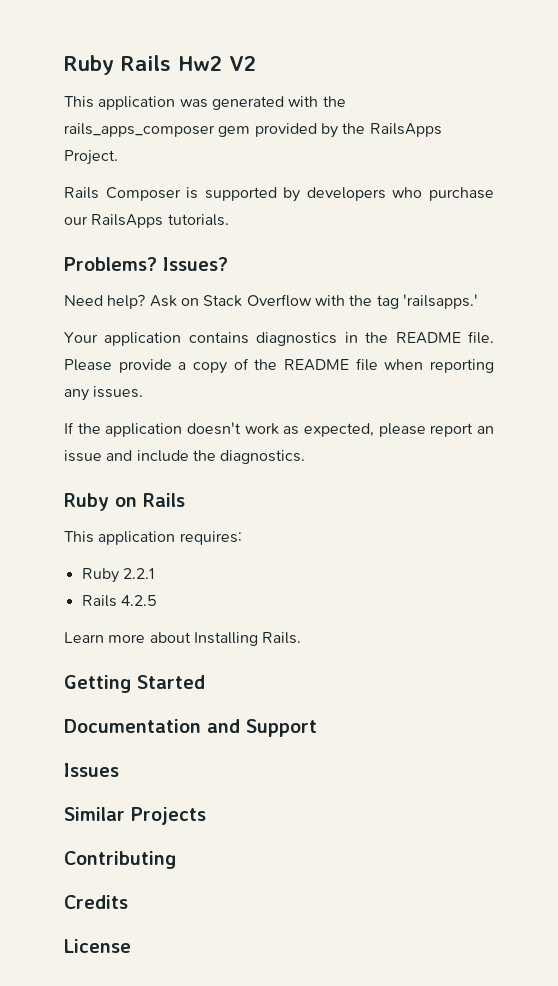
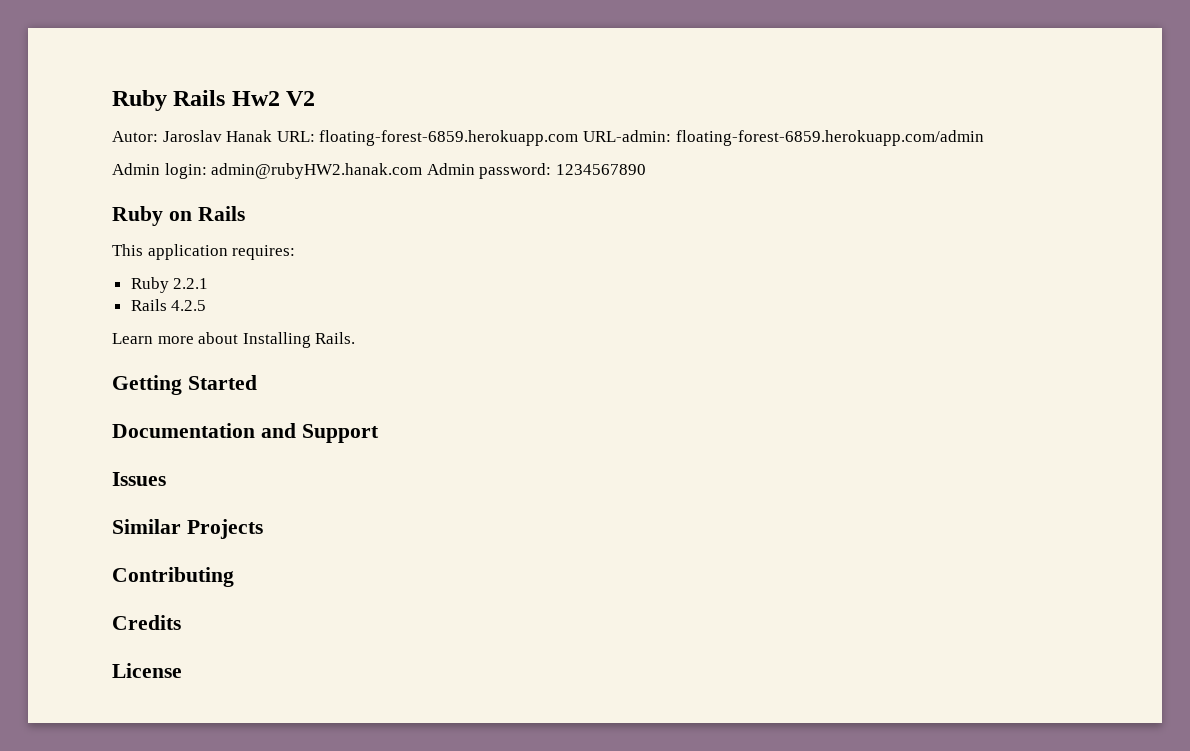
- This application was generated with the rails_apps_composer gem provided by the RailsApps Project.
- Rails Composer is supported by developers who purchase our RailsApps tutorials.
- Problems? Issues?
- Need help? Ask on Stack Overflow with the tag 'railsapps.'
- Your application contains diagnostics in the README file. Please provide a copy of the README file when reporting any issues.
- If the application doesn't work as expected, please report an issue and include the diagnostics.
+ Autor: Jaroslav Hanak URL: floating-forest-6859.herokuapp.com URL-admin: floating-forest-6859.herokuapp.com/admin
+ Admin login: admin@rubyHW2.hanak.com Admin password: 1234567890

